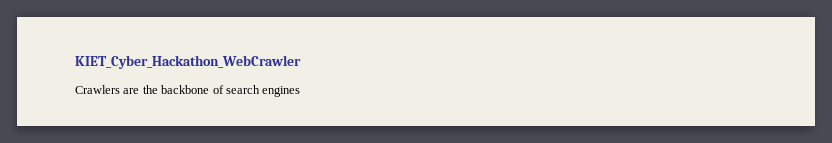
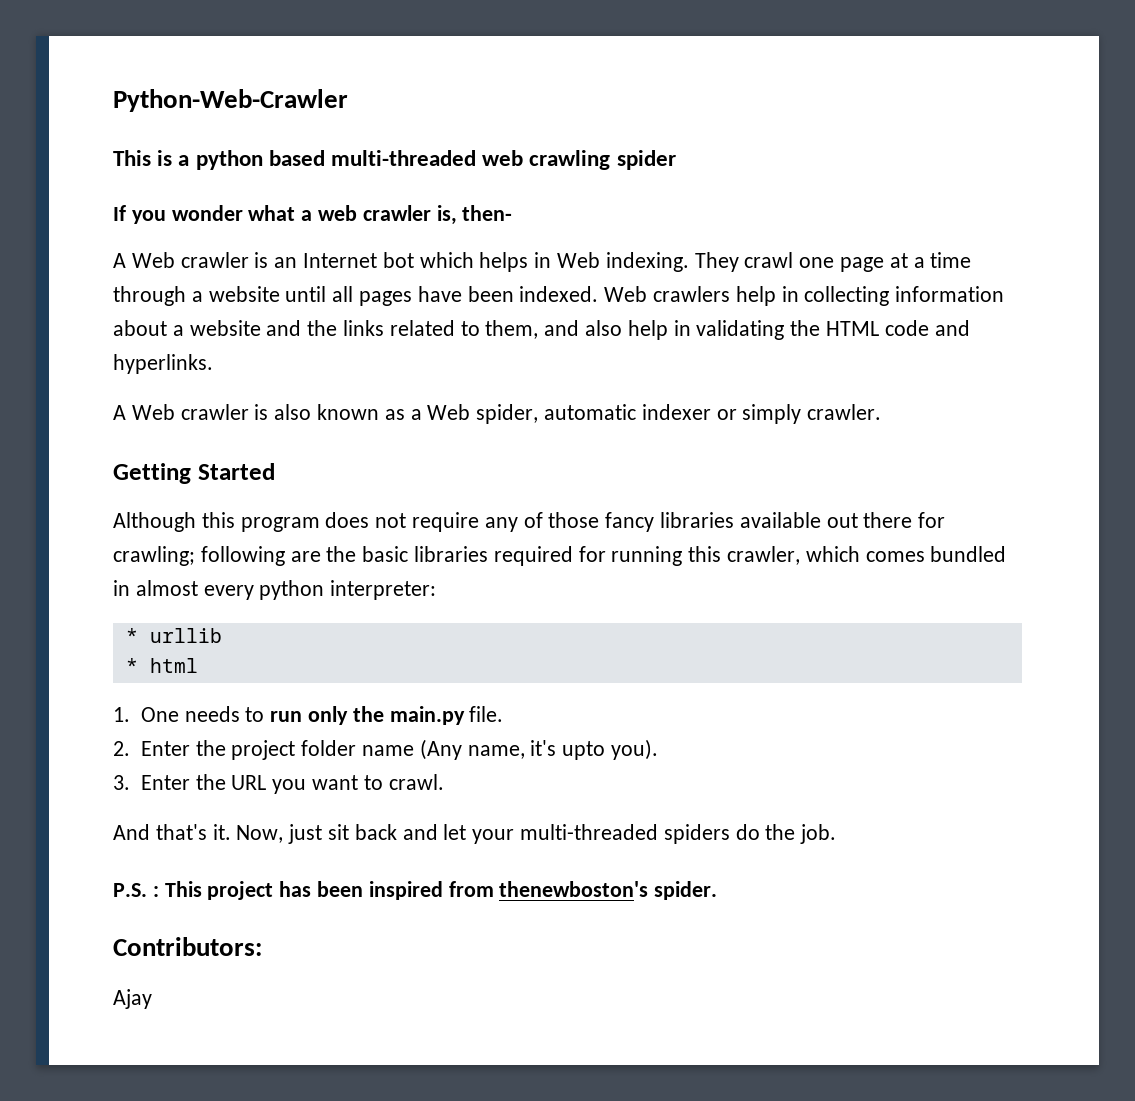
- KIET_Cyber_Hackathon_WebCrawler
- Crawlers are the backbone of search engines
+ Python-Web-Crawler
+ This is a python based multi-threaded web crawling spider
+ If you wonder what a web crawler is, then-
+ A Web crawler is an Internet bot which helps in Web indexing. They crawl one page at a time through a website until all pages have been indexed. Web crawlers help in collecting information about a website and the links related to them, and also help in validating the HTML code and hyperlinks.
+ A Web crawler is also known as a Web spider, automatic indexer or simply crawler.
+ Getting Started
+ Although this program does not require any of those fancy libraries available out there for crawling; following are the basic libraries required for running this crawler, which comes bundled in almost every python interpreter:
+ * urllib
+ * html
+ 1. One needs to run only the main.py file.
+ 2. Enter the project folder name (Any name, it's upto you).
+ 3. Enter the URL you want to crawl.
+ And that's it. Now, just sit back and let your multi-threaded spiders do the job.
+ P.S. : This project has been inspired from thenewboston's spider.
+ Contributors:
+ Ajay

